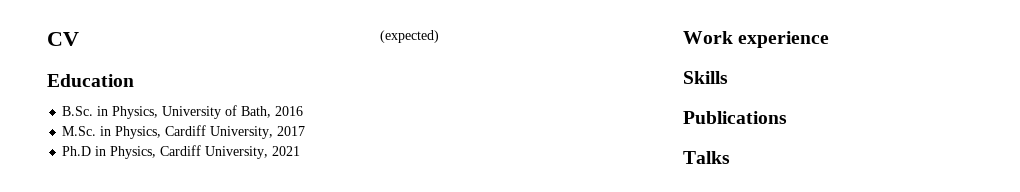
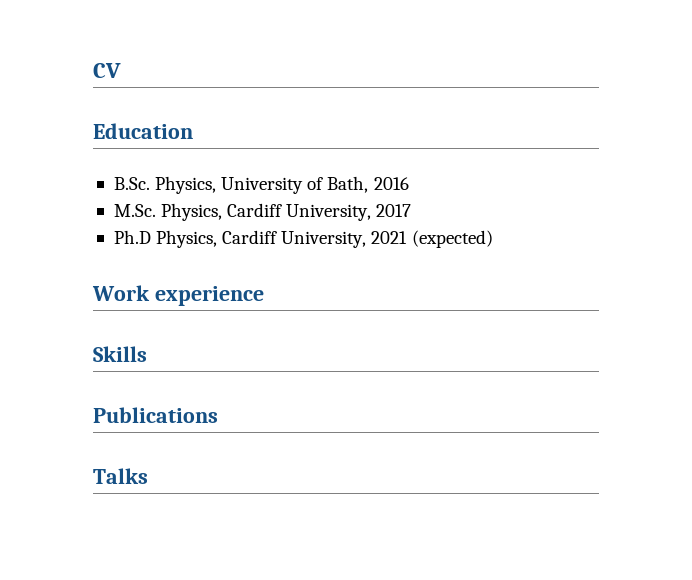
- B.Sc. in Physics, University of Bath, 2016
+ B.Sc. Physics, University of Bath, 2016
- M.Sc. in Physics, Cardiff University, 2017
+ M.Sc. Physics, Cardiff University, 2017
- Ph.D in Physics, Cardiff University, 2021 (expected)
+ Ph.D Physics, Cardiff University, 2021 (expected)

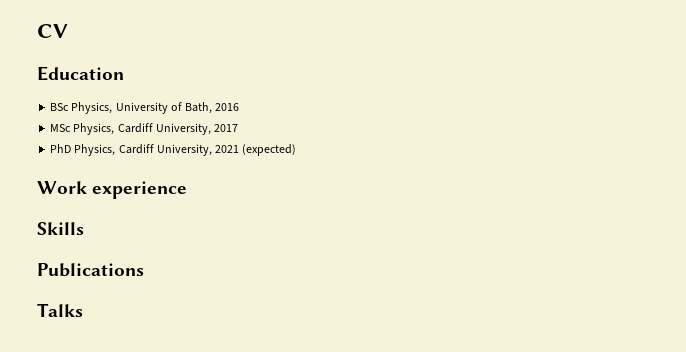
- B.Sc. Physics, University of Bath, 2016
+ BSc Physics, University of Bath, 2016
- M.Sc. Physics, Cardiff University, 2017
+ MSc Physics, Cardiff University, 2017
- Ph.D Physics, Cardiff University, 2021 (expected)
+ PhD Physics, Cardiff University, 2021 (expected)

